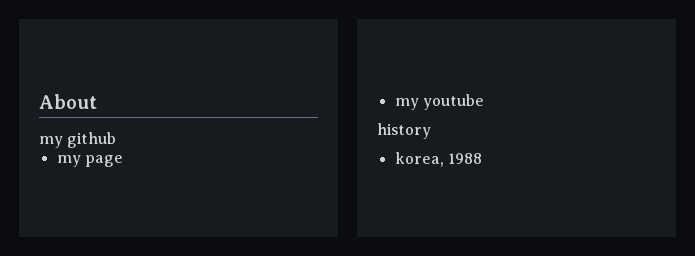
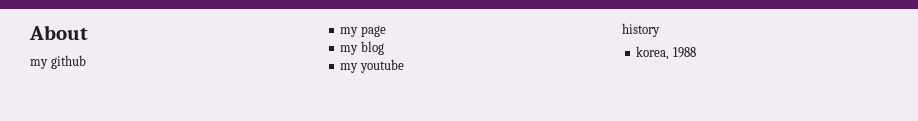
+ my blog

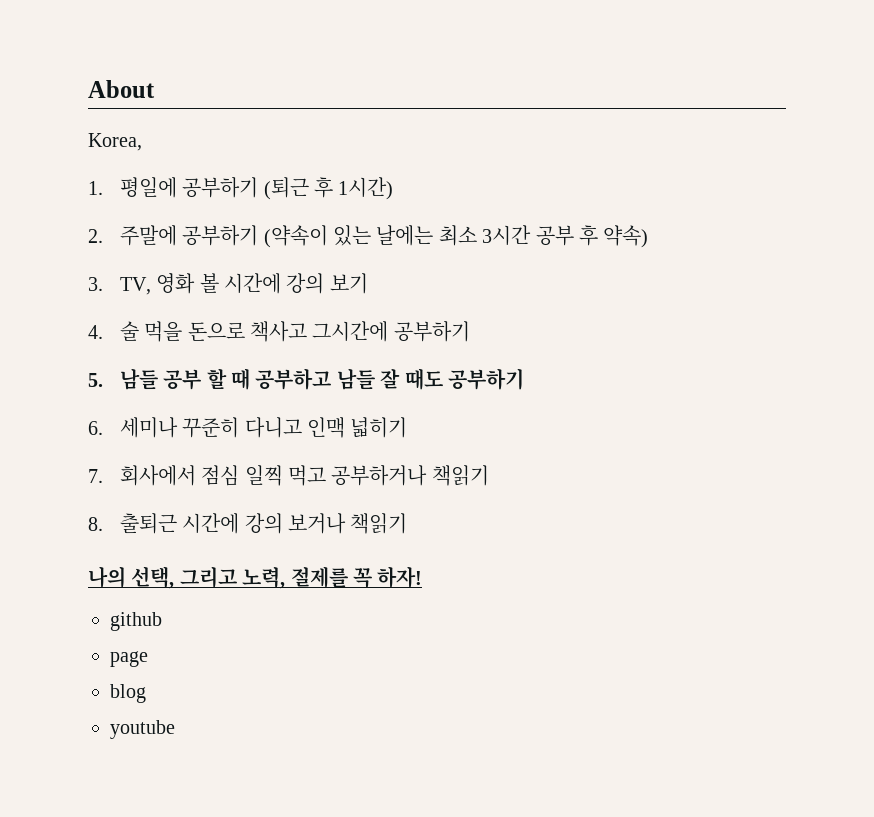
- my github
+ Korea,
+ 1. 평일에 공부하기 (퇴근 후 1시간)
+ 2. 주말에 공부하기 (약속이 있는 날에는 최소 3시간 공부 후 약속)
+ 3. TV, 영화 볼 시간에 강의 보기
+ 4. 술 먹을 돈으로 책사고 그시간에 공부하기
+ 5. 남들 공부 할 때 공부하고 남들 잘 때도 공부하기
+ 6. 세미나 꾸준히 다니고 인맥 넓히기
+ 7. 회사에서 점심 일찍 먹고 공부하거나 책읽기
+ 8. 출퇴근 시간에 강의 보거나 책읽기
+ 나의 선택, 그리고 노력, 절제를 꼭 하자!
+ github
- my page
+ page
- my blog
+ blog
- my youtube
+ youtube
- history
- korea, 1988

